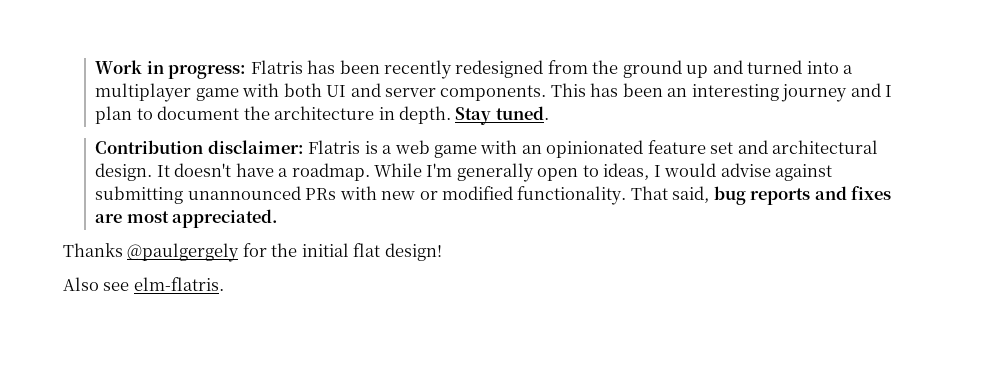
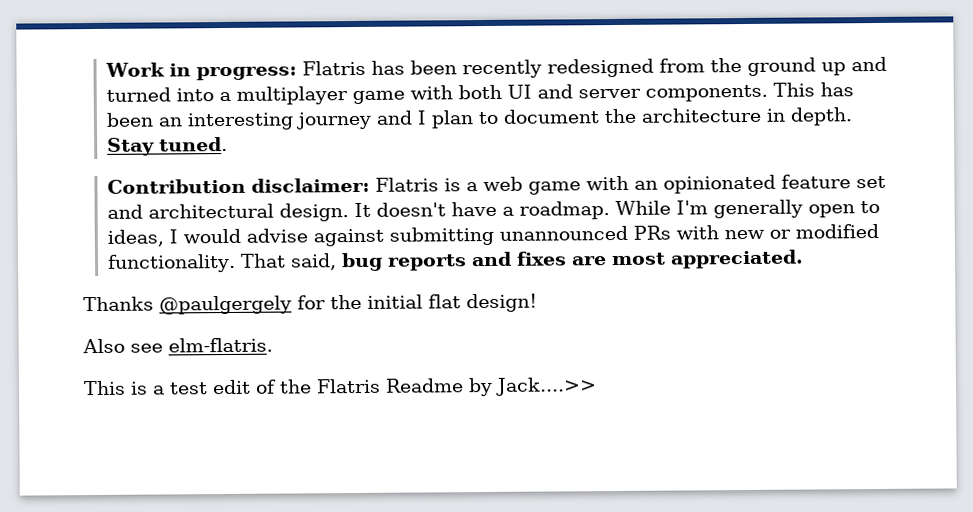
+ This is a test edit of the Flatris Readme by Jack....>>

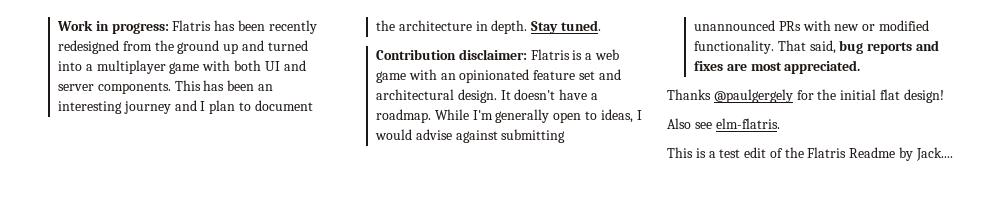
- This is a test edit of the Flatris Readme by Jack....>>
+ This is a test edit of the Flatris Readme by Jack....

